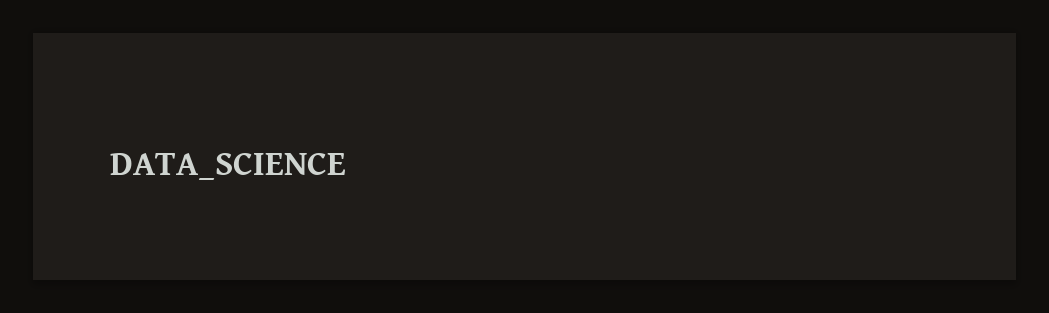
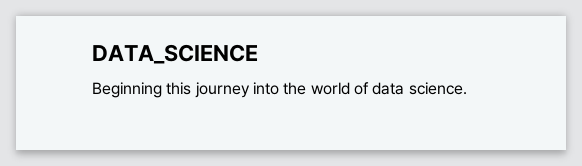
+ Beginning this journey into the world of data science.

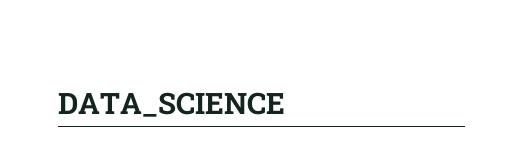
- Beginning this journey into the world of data science.

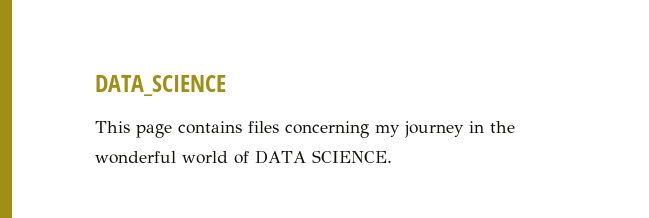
+ This page contains files concerning my journey in the wonderful world of DATA SCIENCE.

